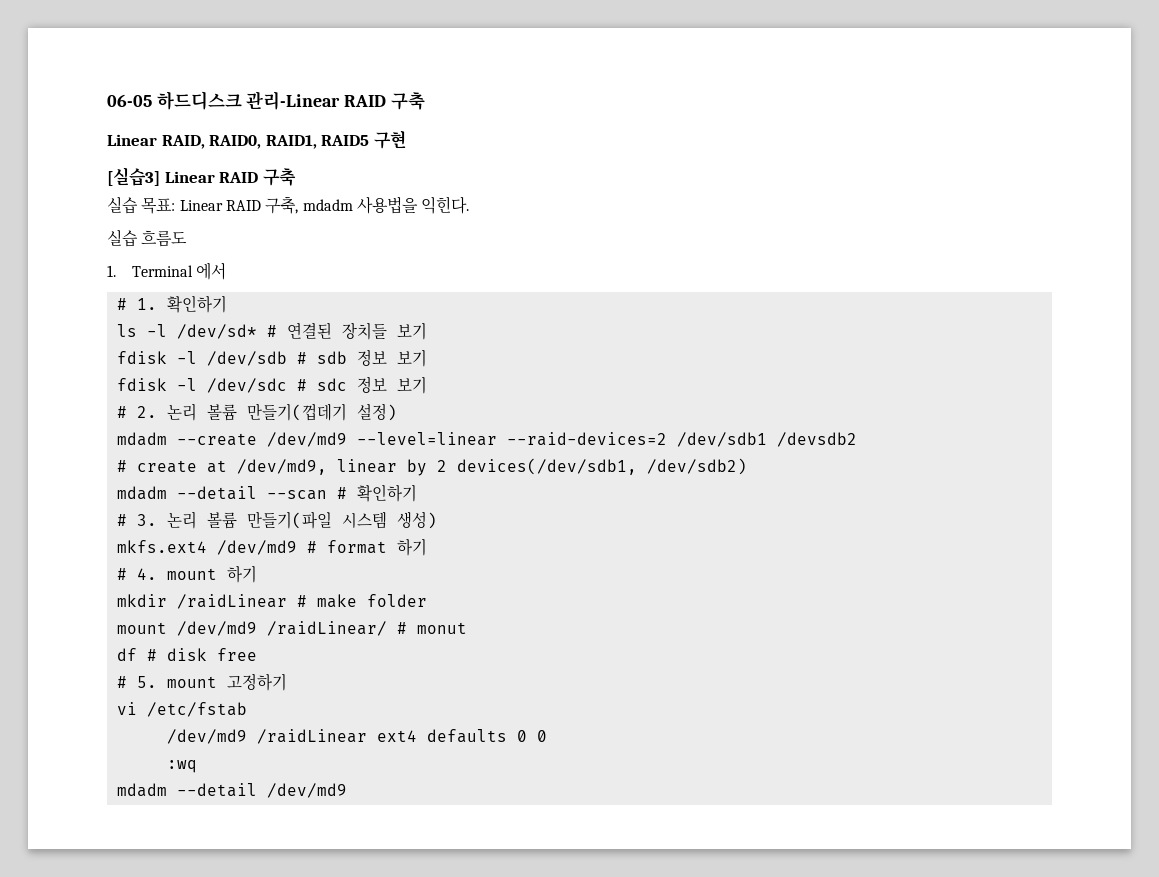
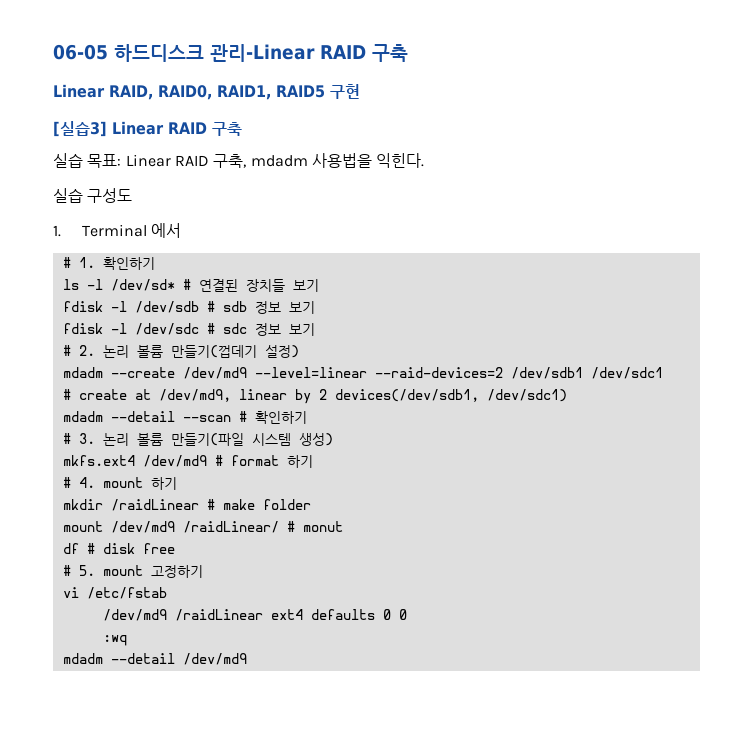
- 실습 흐름도
+ 실습 구성도
- mdadm --create /dev/md9 --level=linear --raid-devices=2 /dev/sdb1 /devsdb2
+ mdadm --create /dev/md9 --level=linear --raid-devices=2 /dev/sdb1 /dev/sdc1
- # create at /dev/md9, linear by 2 devices(/dev/sdb1, /dev/sdb2)
+ # create at /dev/md9, linear by 2 devices(/dev/sdb1, /dev/sdc1)

